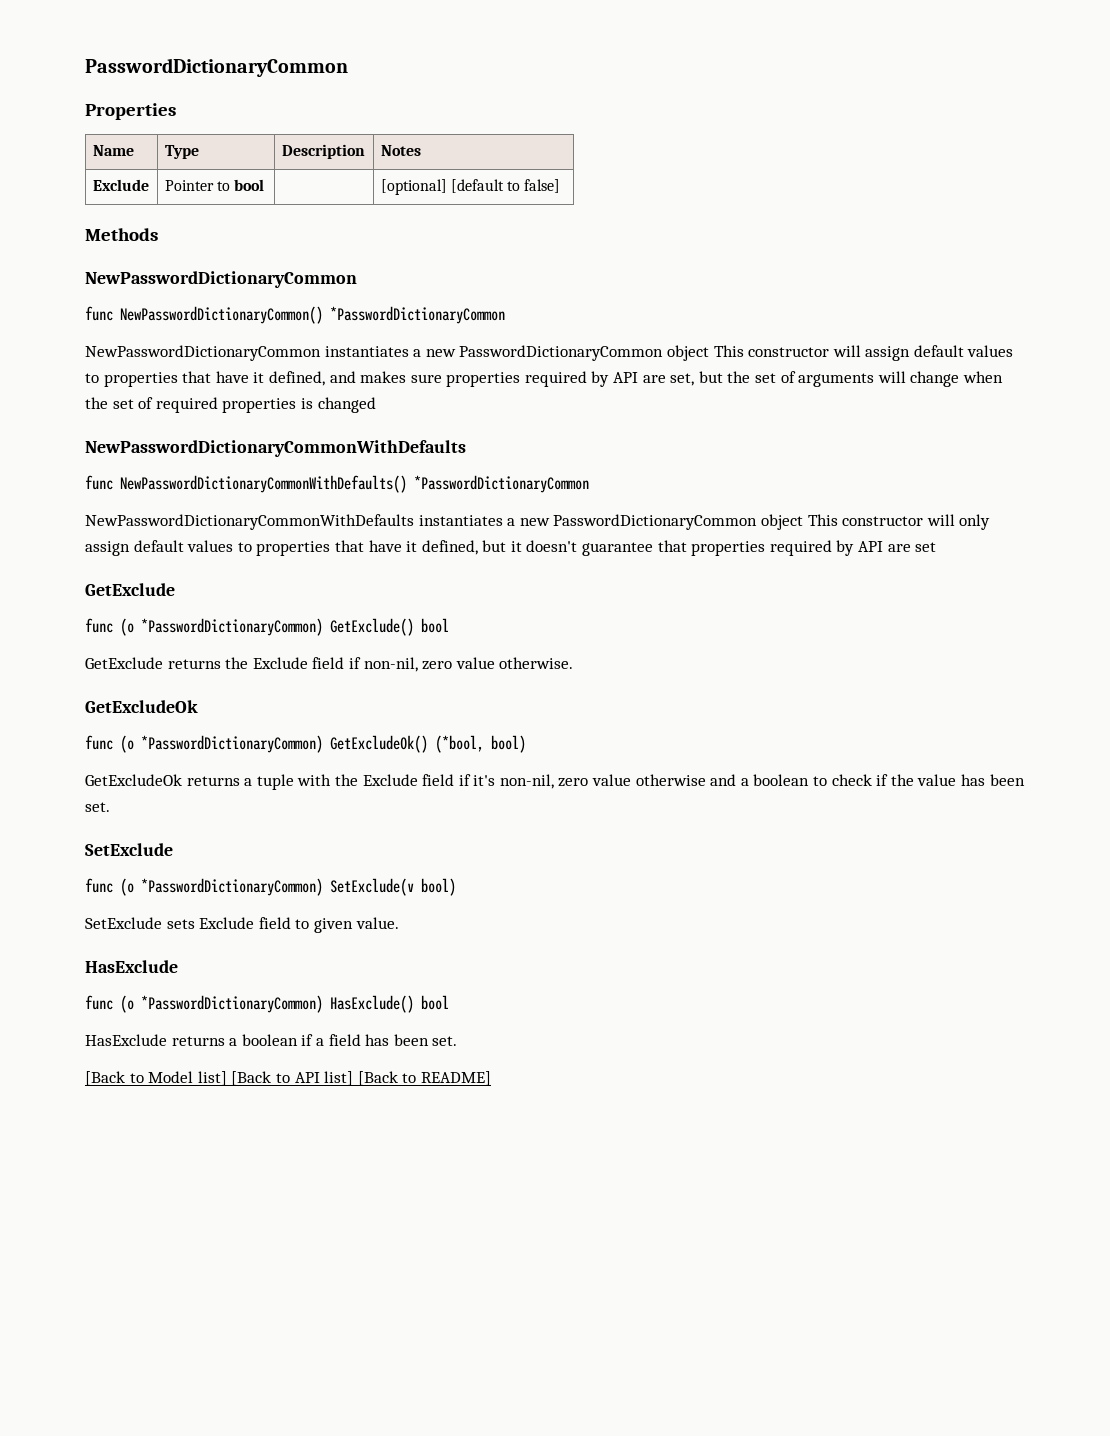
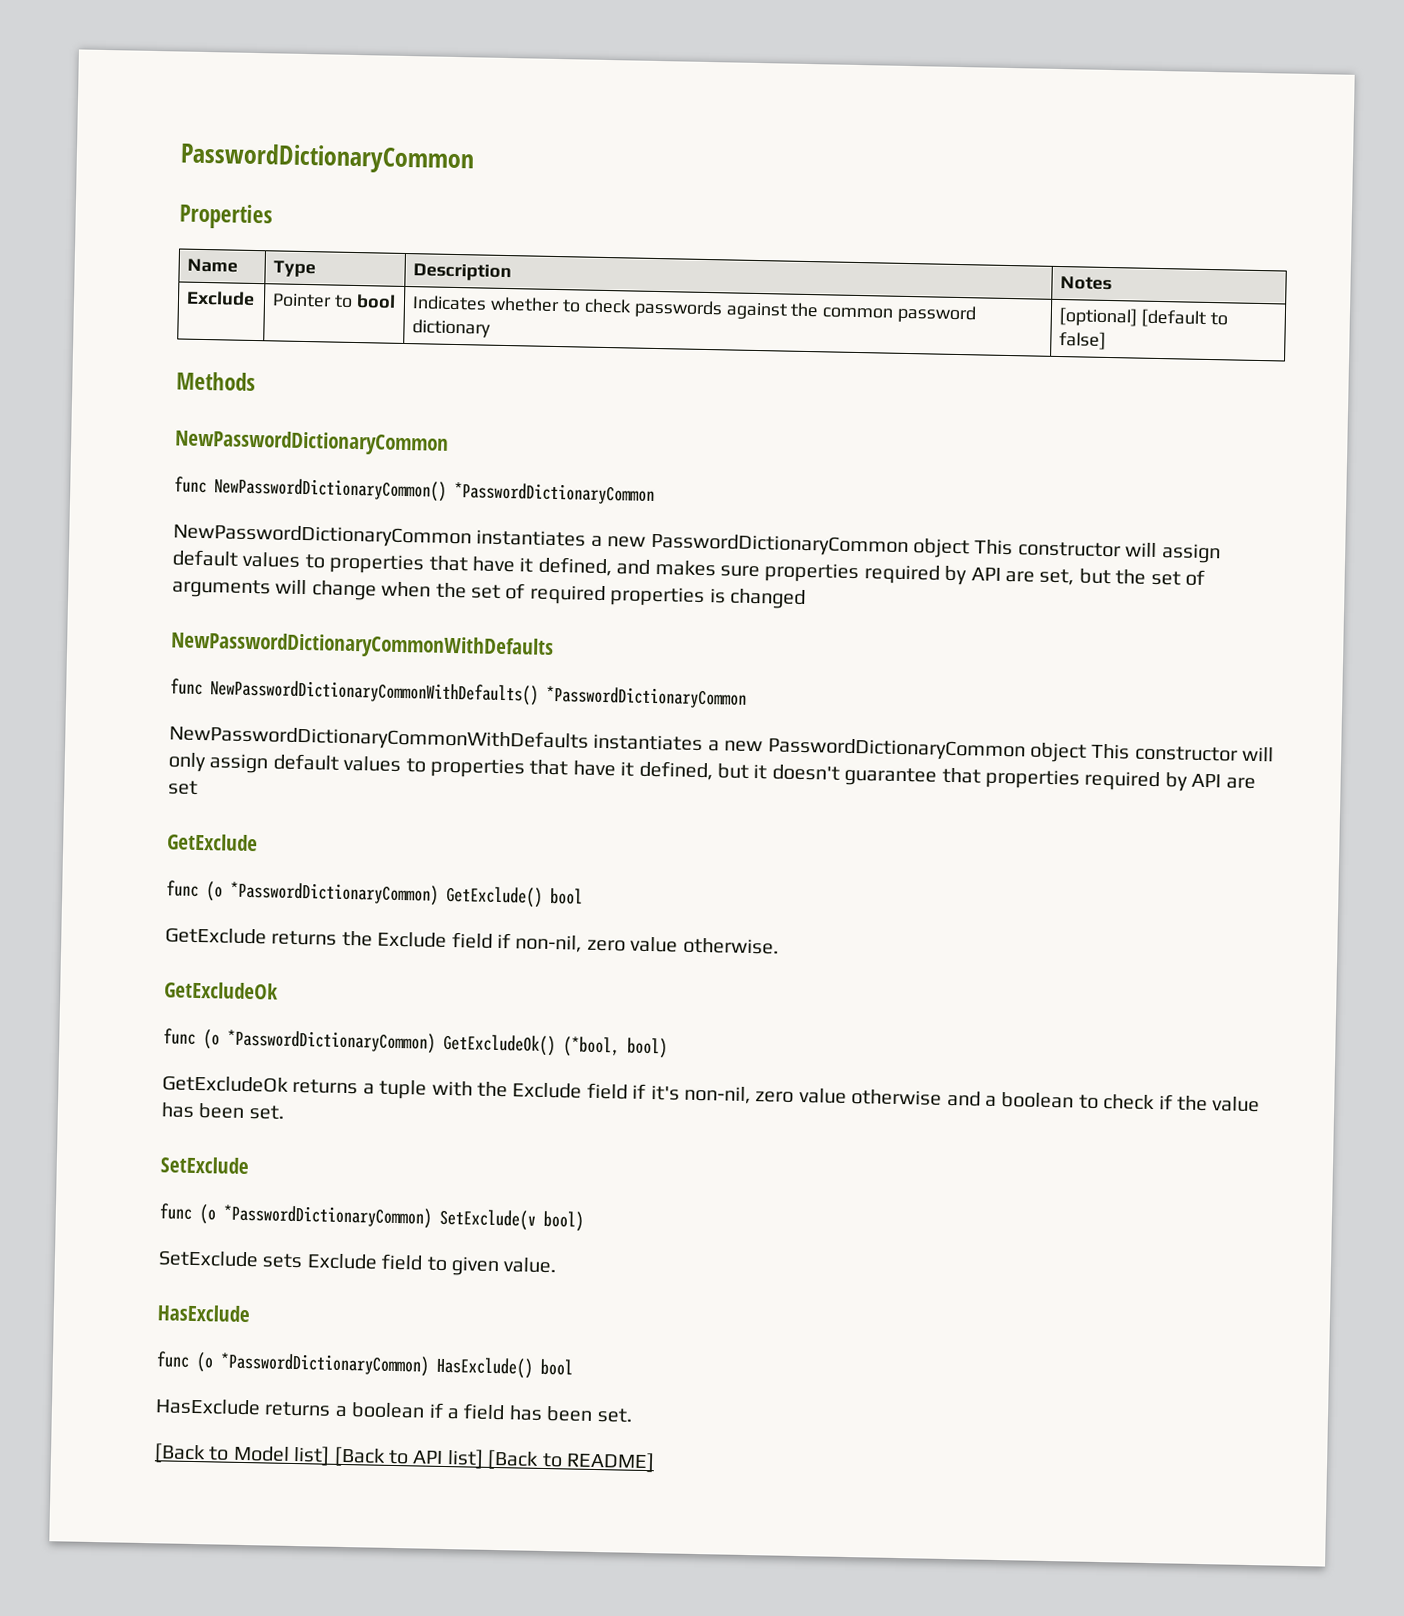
- Exclude | Pointer to bool | | [optional] [default to false]
+ Exclude | Pointer to bool | Indicates whether to check passwords against the common password dictionary | [optional] [default to false]

